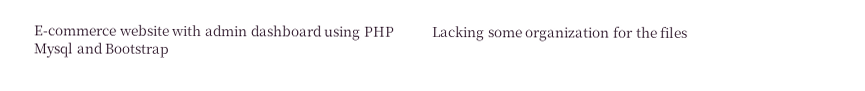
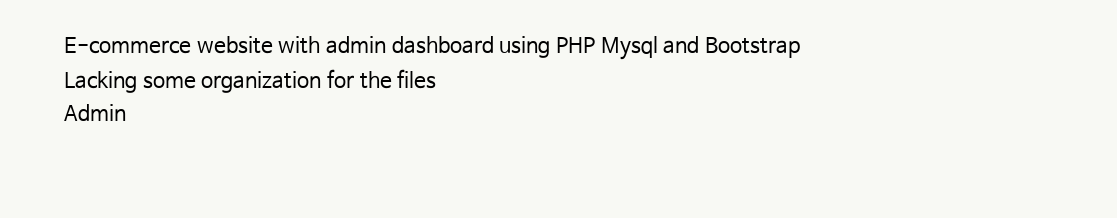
+ Admin

